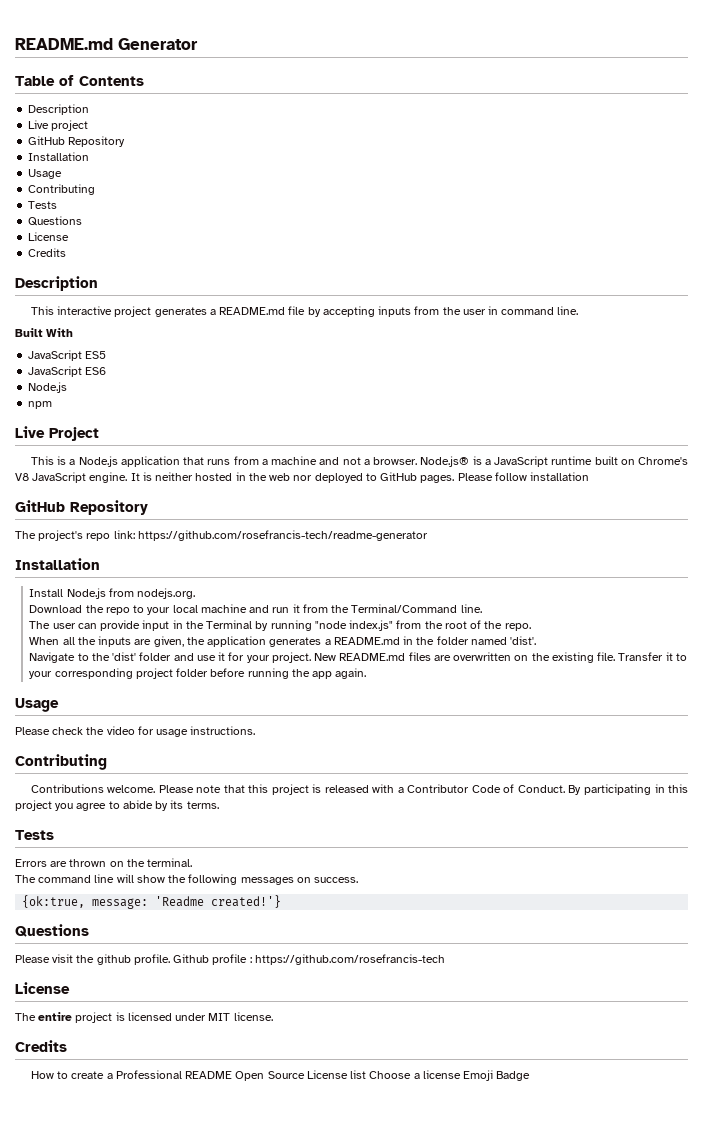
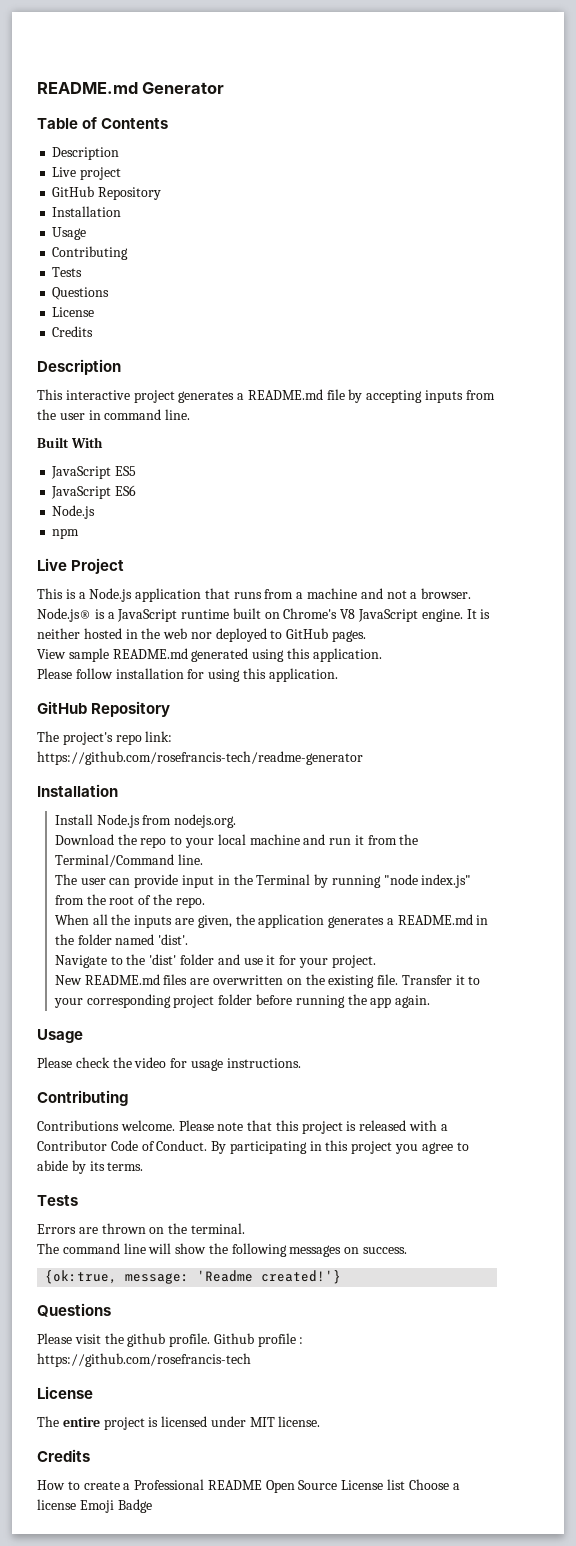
- It is neither hosted in the web nor deployed to GitHub pages. Please follow installation
+ It is neither hosted in the web nor deployed to GitHub pages.
+ View sample README.md generated using this application.
+ Please follow installation for using this application.
- Navigate to the 'dist' folder and use it for your project. New README.md files are overwritten on the existing file.
+ Navigate to the 'dist' folder and use it for your project.
+ New README.md files are overwritten on the existing file.

